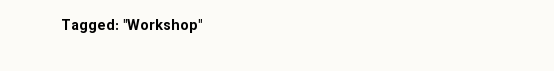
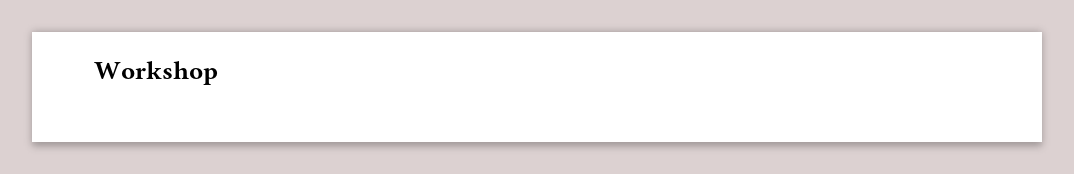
- Tagged: "Workshop"
+ Workshop

